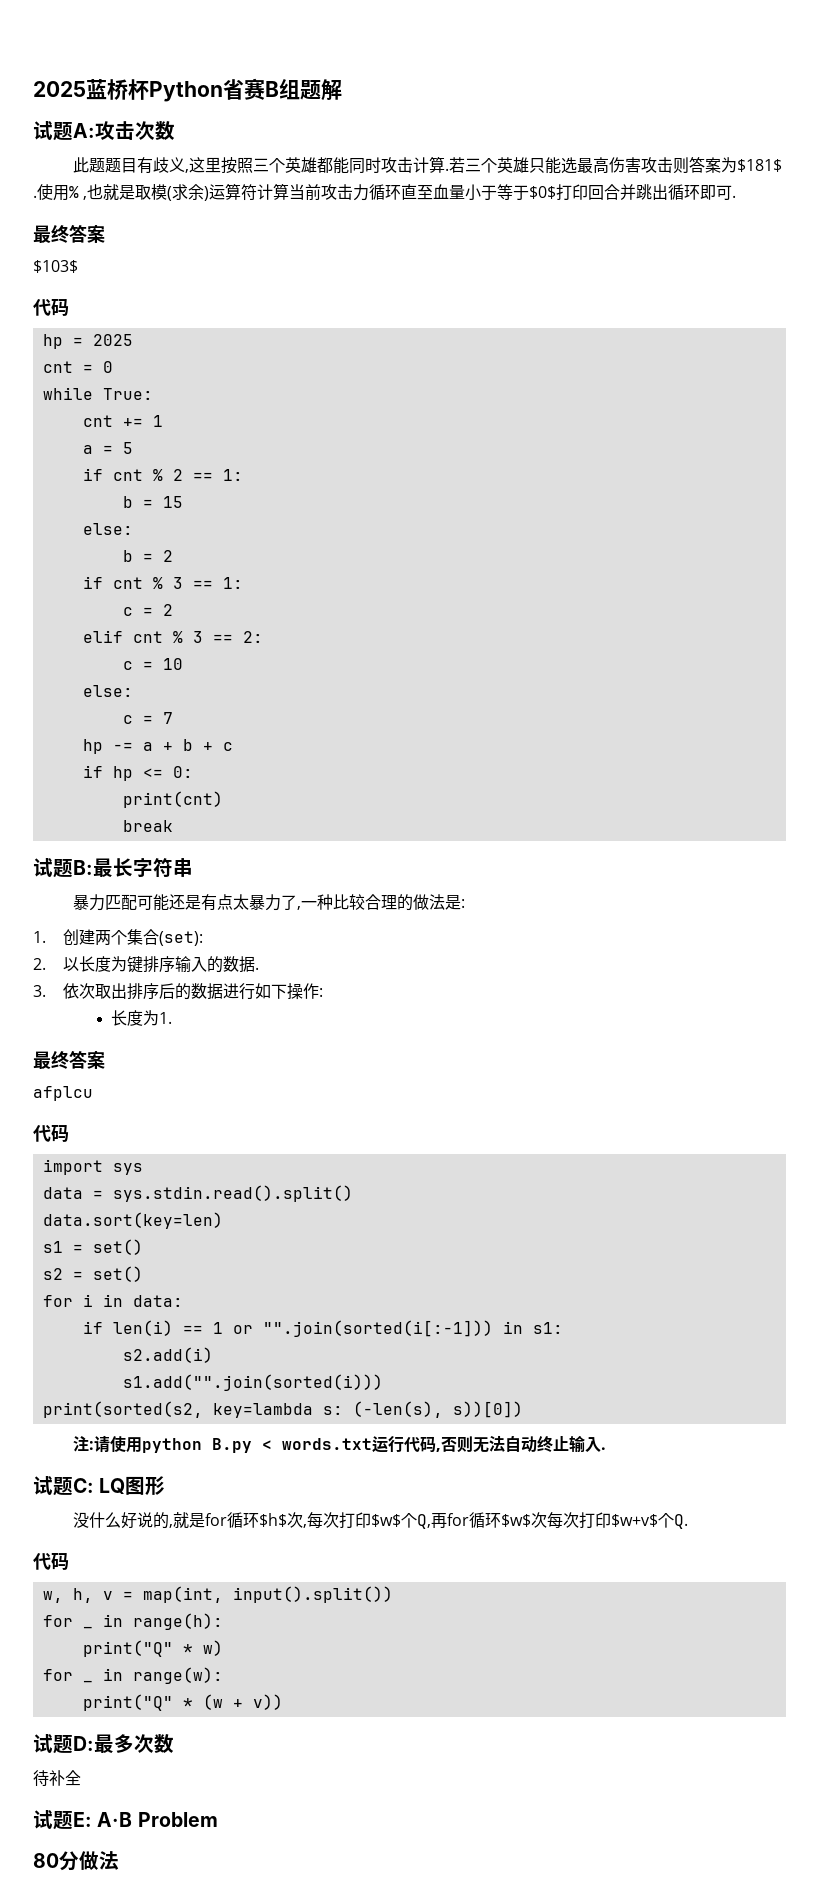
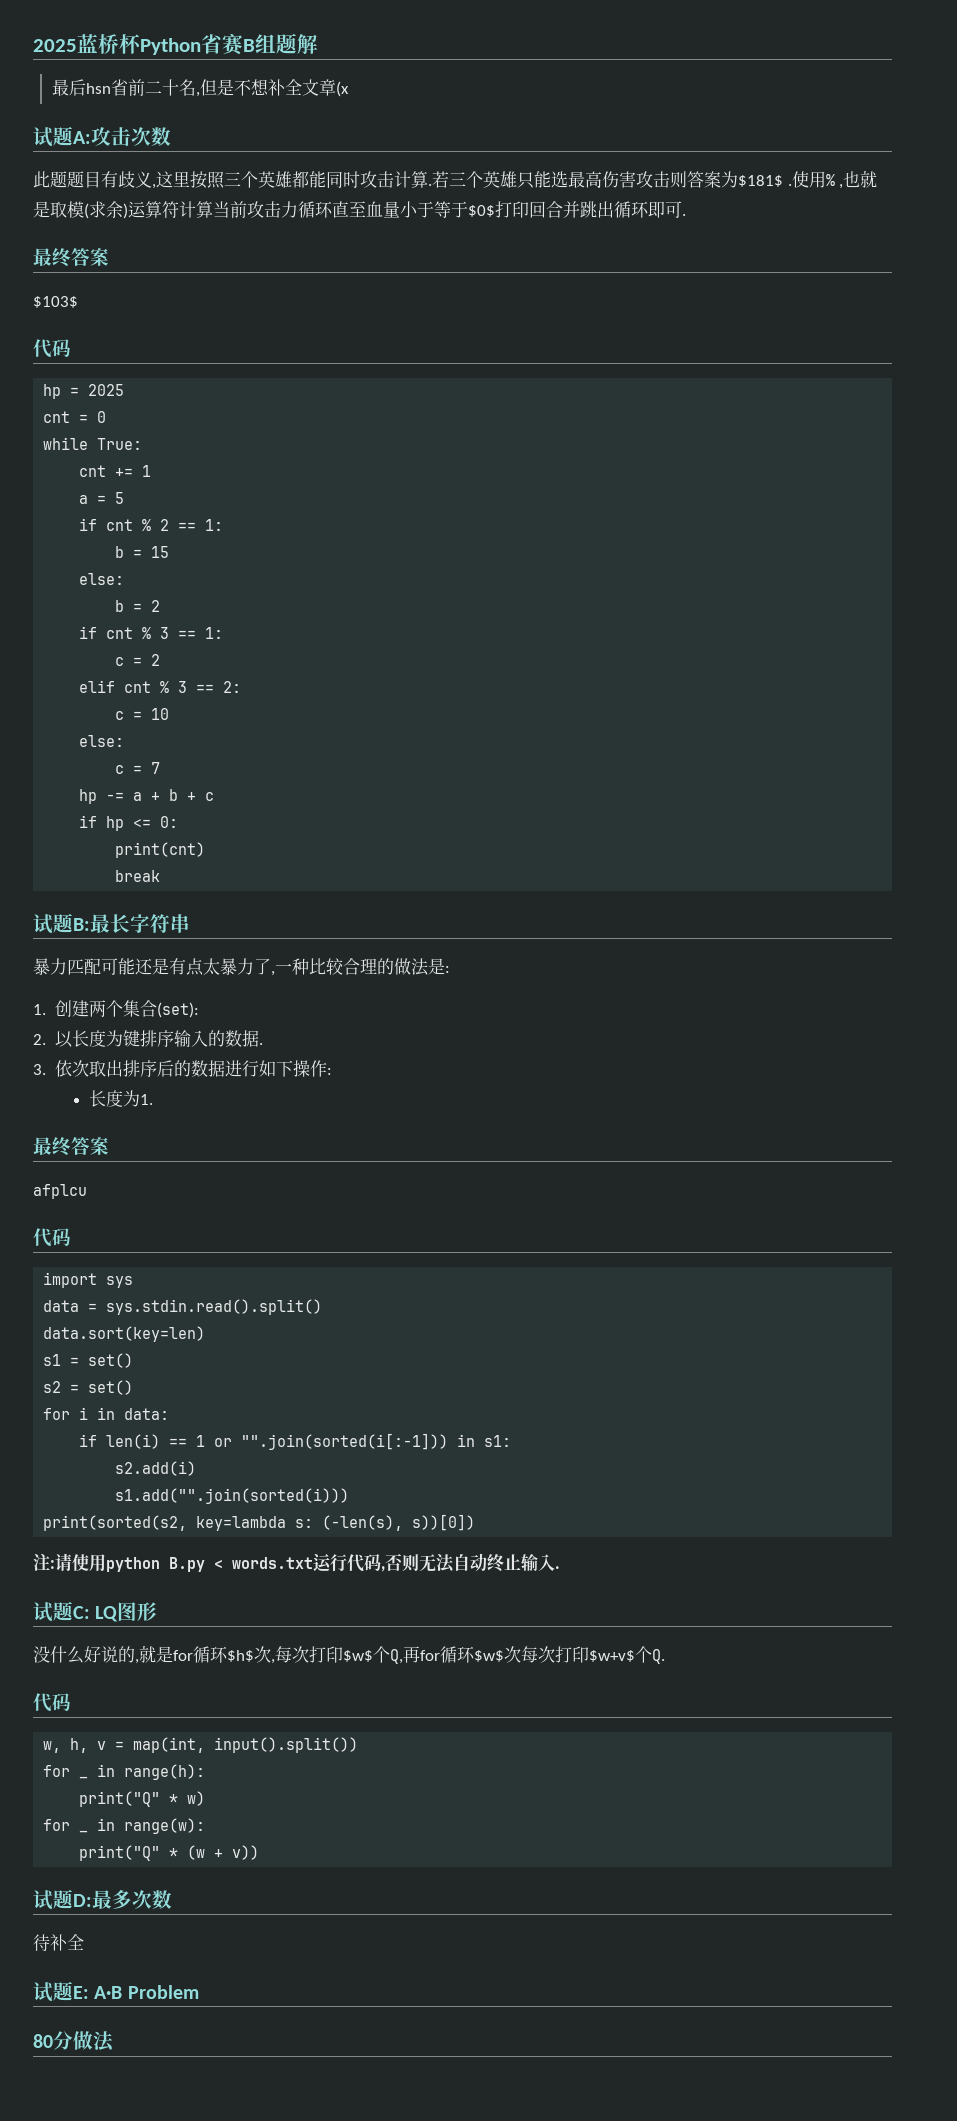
+ 最后hsn省前二十名,但是不想补全文章(x

